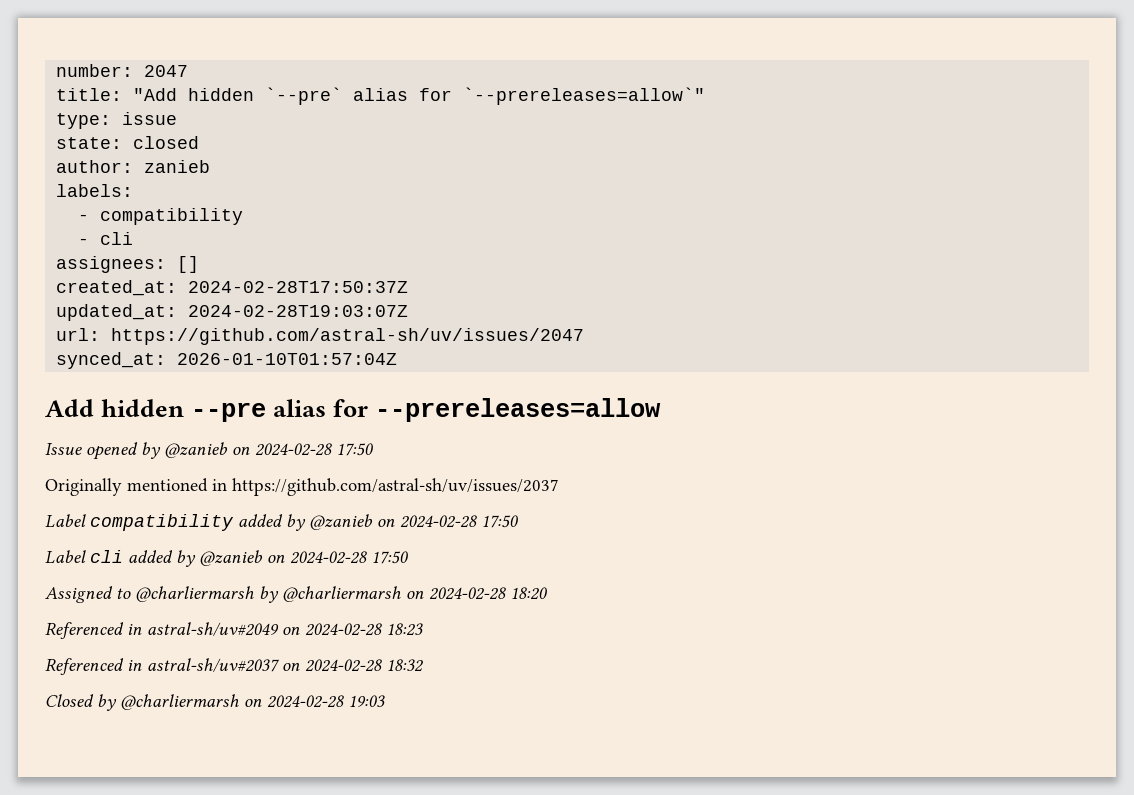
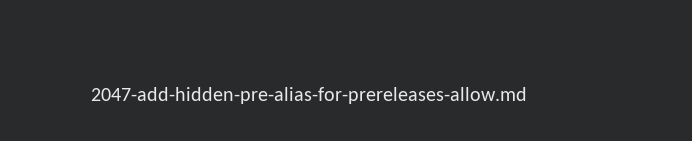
- number: 2047
- title: "Add hidden `--pre` alias for `--prereleases=allow`"
- type: issue
- state: closed
- author: zanieb
- labels:
- - compatibility
- - cli
- assignees: []
- created_at: 2024-02-28T17:50:37Z
- updated_at: 2024-02-28T19:03:07Z
- url: https://github.com/astral-sh/uv/issues/2047
- synced_at: 2026-01-10T01:57:04Z
- Add hidden --pre alias for --prereleases=allow
- Issue opened by @zanieb on 2024-02-28 17:50
- Originally mentioned in https://github.com/astral-sh/uv/issues/2037
- Label compatibility added by @zanieb on 2024-02-28 17:50
- Label cli added by @zanieb on 2024-02-28 17:50
- Assigned to @charliermarsh by @charliermarsh on 2024-02-28 18:20
- Referenced in astral-sh/uv#2049 on 2024-02-28 18:23
- Referenced in astral-sh/uv#2037 on 2024-02-28 18:32
- Closed by @charliermarsh on 2024-02-28 19:03
+ 2047-add-hidden-pre-alias-for-prereleases-allow.md

